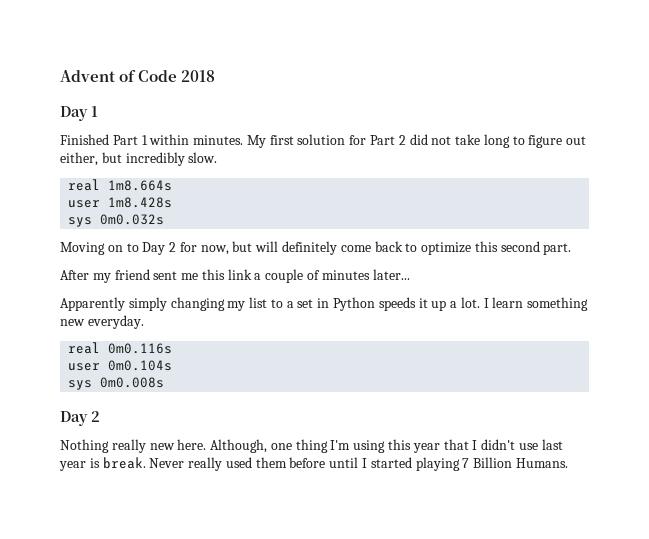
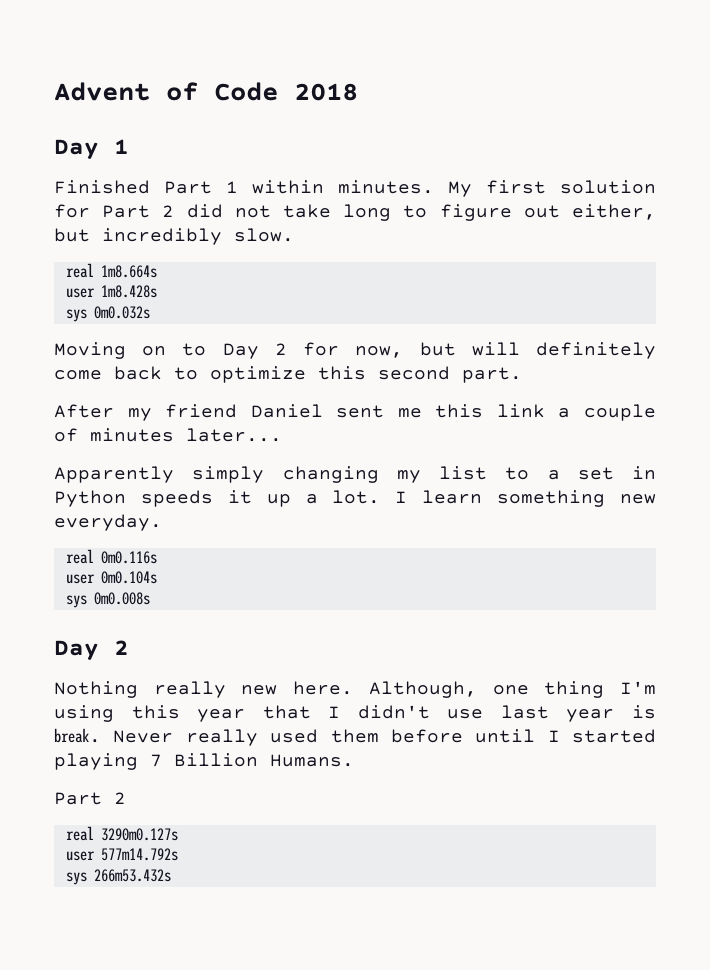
- After my friend sent me this link a couple of minutes later...
+ After my friend Daniel sent me this link a couple of minutes later...
  Never really used them before until I started playing 7 Billion Humans.
+ Part 2
+ real 3290m0.127s
+ user 577m14.792s
+ sys 266m53.432s

